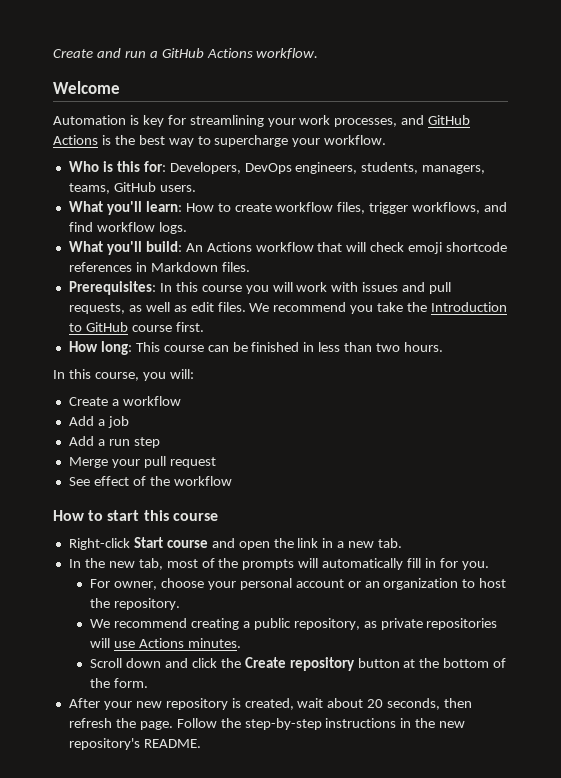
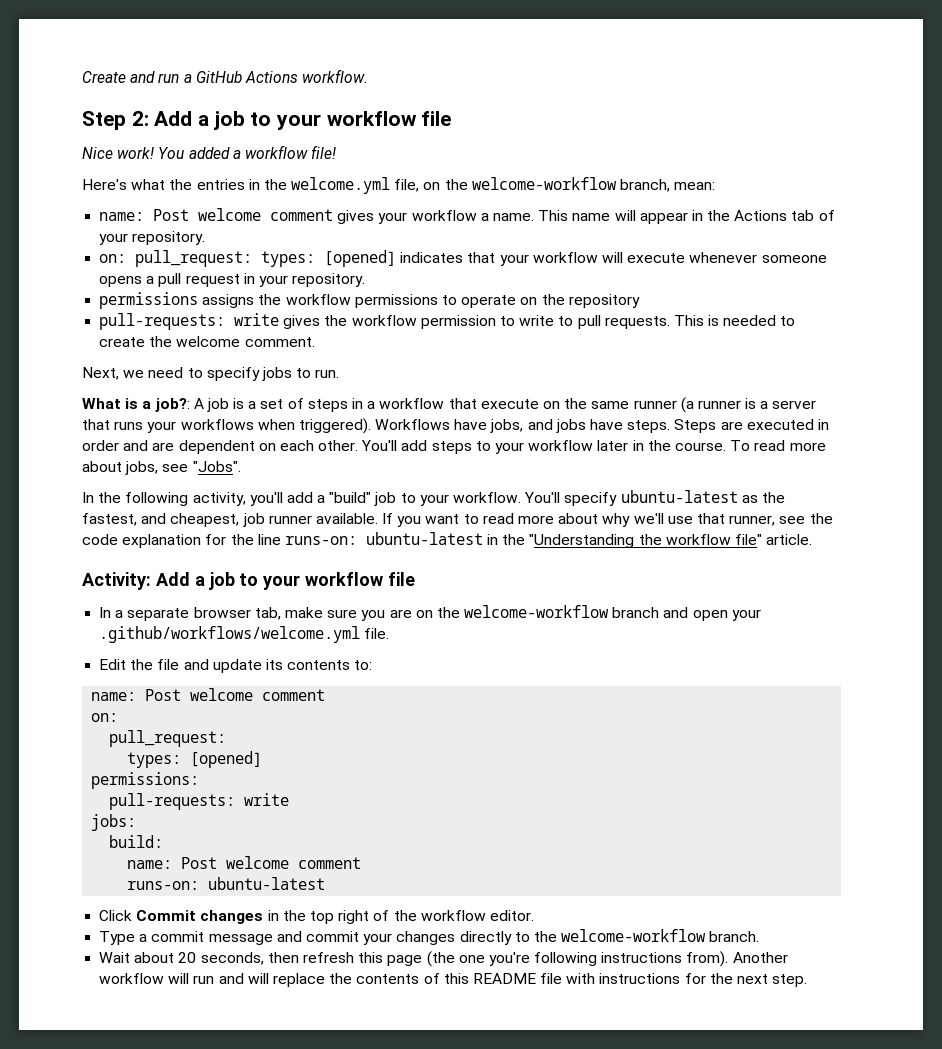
- Welcome
- Automation is key for streamlining your work processes, and GitHub Actions is the best way to supercharge your workflow.
- Who is this for: Developers, DevOps engineers, students, managers, teams, GitHub users.
- What you'll learn: How to create workflow files, trigger workflows, and find workflow logs.
- What you'll build: An Actions workflow that will check emoji shortcode references in Markdown files.
- Prerequisites: In this course you will work with issues and pull requests, as well as edit files. We recommend you take the Introduction to GitHub course first.
- How long: This course can be finished in less than two hours.
- In this course, you will:
- Create a workflow
- Add a job
- Add a run step
- Merge your pull request
- See effect of the workflow
- How to start this course
- Right-click Start course and open the link in a new tab.
- In the new tab, most of the prompts will automatically fill in for you.
- For owner, choose your personal account or an organization to host the repository.
- We recommend creating a public repository, as private repositories will use Actions minutes.
- Scroll down and click the Create repository button at the bottom of the form.
- After your new repository is created, wait about 20 seconds, then refresh the page. Follow the step-by-step instructions in the new repository's README.
+ Step 2: Add a job to your workflow file
+ Nice work! You added a workflow file!
+ Here's what the entries in the welcome.yml file, on the welcome-workflow branch, mean:
+ name: Post welcome comment gives your workflow a name. This name will appear in the Actions tab of your repository.
+ on: pull_request: types: [opened] indicates that your workflow will execute whenever someone opens a pull request in your repository.
+ permissions assigns the workflow permissions to operate on the repository
+ pull-requests: write gives the workflow permission to write to pull requests. This is needed to create the welcome comment.
+ Next, we need to specify jobs to run.
+ What is a job?: A job is a set of steps in a workflow that execute on the same runner (a runner is a server that runs your workflows when triggered). Workflows have jobs, and jobs have steps. Steps are executed in order and are dependent on each other. You'll add steps to your workflow later in the course. To read more about jobs, see "Jobs".
+ In the following activity, you'll add a "build" job to your workflow. You'll specify ubuntu-latest as the fastest, and cheapest, job runner available. If you want to read more about why we'll use that runner, see the code explanation for the line runs-on: ubuntu-latest in the "Understanding the workflow file" article.
+ Activity: Add a job to your workflow file
+ In a separate browser tab, make sure you are on the welcome-workflow branch and open your .github/workflows/welcome.yml file.
+ Edit the file and update its contents to:
+ name: Post welcome comment
+ on:
+ pull_request:
+ types: [opened]
+ permissions:
+ pull-requests: write
+ jobs:
+ build:
+ name: Post welcome comment
+ runs-on: ubuntu-latest
+ Click Commit changes in the top right of the workflow editor.
+ Type a commit message and commit your changes directly to the welcome-workflow branch.
+ Wait about 20 seconds, then refresh this page (the one you're following instructions from). Another workflow will run and will replace the contents of this README file with instructions for the next step.

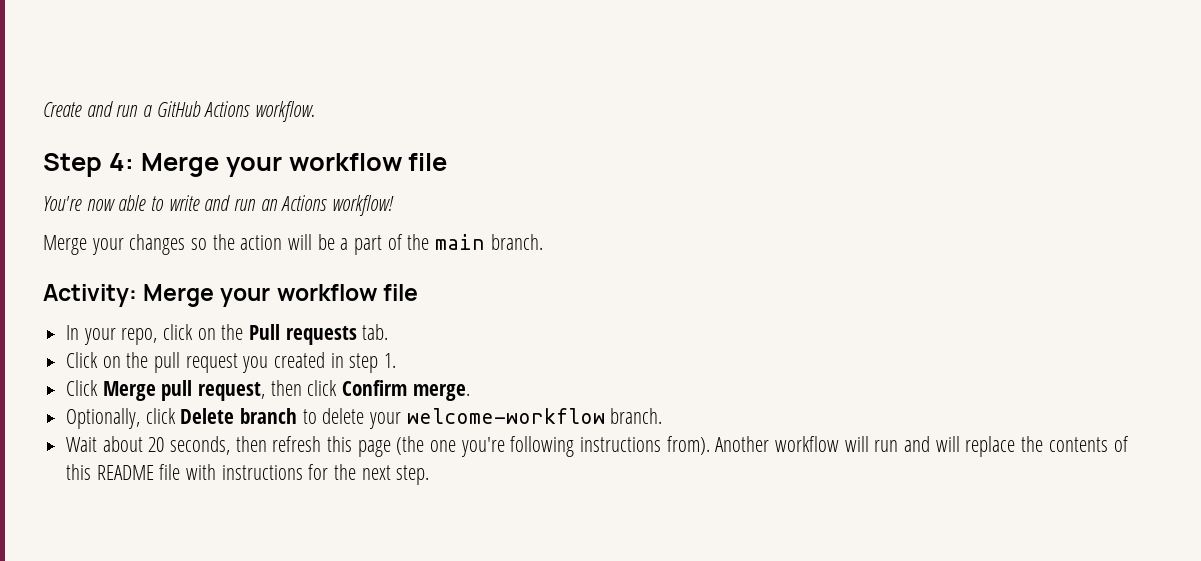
- Step 2: Add a job to your workflow file
- Nice work! You added a workflow file!
- Here's what the entries in the welcome.yml file, on the welcome-workflow branch, mean:
- name: Post welcome comment gives your workflow a name. This name will appear in the Actions tab of your repository.
- on: pull_request: types: [opened] indicates that your workflow will execute whenever someone opens a pull request in your repository.
- permissions assigns the workflow permissions to operate on the repository
- pull-requests: write gives the workflow permission to write to pull requests. This is needed to create the welcome comment.
- Next, we need to specify jobs to run.
- What is a job?: A job is a set of steps in a workflow that execute on the same runner (a runner is a server that runs your workflows when triggered). Workflows have jobs, and jobs have steps. Steps are executed in order and are dependent on each other. You'll add steps to your workflow later in the course. To read more about jobs, see "Jobs".
- In the following activity, you'll add a "build" job to your workflow. You'll specify ubuntu-latest as the fastest, and cheapest, job runner available. If you want to read more about why we'll use that runner, see the code explanation for the line runs-on: ubuntu-latest in the "Understanding the workflow file" article.
- Activity: Add a job to your workflow file
- In a separate browser tab, make sure you are on the welcome-workflow branch and open your .github/workflows/welcome.yml file.
- Edit the file and update its contents to:
- name: Post welcome comment
- on:
- pull_request:
- types: [opened]
- permissions:
- pull-requests: write
- jobs:
- build:
- name: Post welcome comment
- runs-on: ubuntu-latest
- Click Commit changes in the top right of the workflow editor.
- Type a commit message and commit your changes directly to the welcome-workflow branch.
+ Step 4: Merge your workflow file
+ You're now able to write and run an Actions workflow!
+ Merge your changes so the action will be a part of the main branch.
+ Activity: Merge your workflow file
+ In your repo, click on the Pull requests tab.
+ Click on the pull request you created in step 1.
+ Click Merge pull request, then click Confirm merge.
+ Optionally, click Delete branch to delete your welcome-workflow branch.

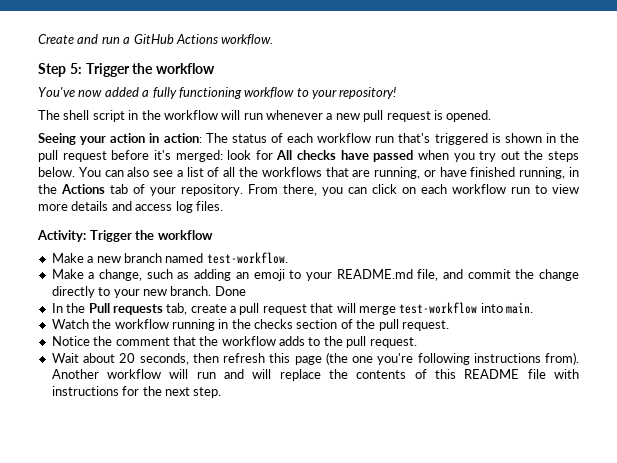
- Step 4: Merge your workflow file
- You're now able to write and run an Actions workflow!
- Merge your changes so the action will be a part of the main branch.
- Activity: Merge your workflow file
- In your repo, click on the Pull requests tab.
- Click on the pull request you created in step 1.
- Click Merge pull request, then click Confirm merge.
- Optionally, click Delete branch to delete your welcome-workflow branch.
+ Step 5: Trigger the workflow
+ You've now added a fully functioning workflow to your repository!
+ The shell script in the workflow will run whenever a new pull request is opened.
+ Seeing your action in action: The status of each workflow run that's triggered is shown in the pull request before it's merged: look for All checks have passed when you try out the steps below. You can also see a list of all the workflows that are running, or have finished running, in the Actions tab of your repository. From there, you can click on each workflow run to view more details and access log files.
+ Activity: Trigger the workflow
+ Make a new branch named test-workflow.
+ Make a change, such as adding an emoji to your README.md file, and commit the change directly to your new branch. Done
+ In the Pull requests tab, create a pull request that will merge test-workflow into main.
+ Watch the workflow running in the checks section of the pull request.
+ Notice the comment that the workflow adds to the pull request.

